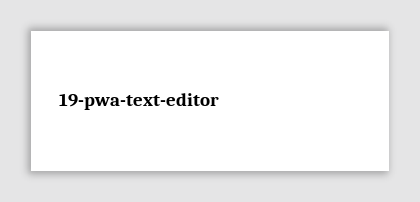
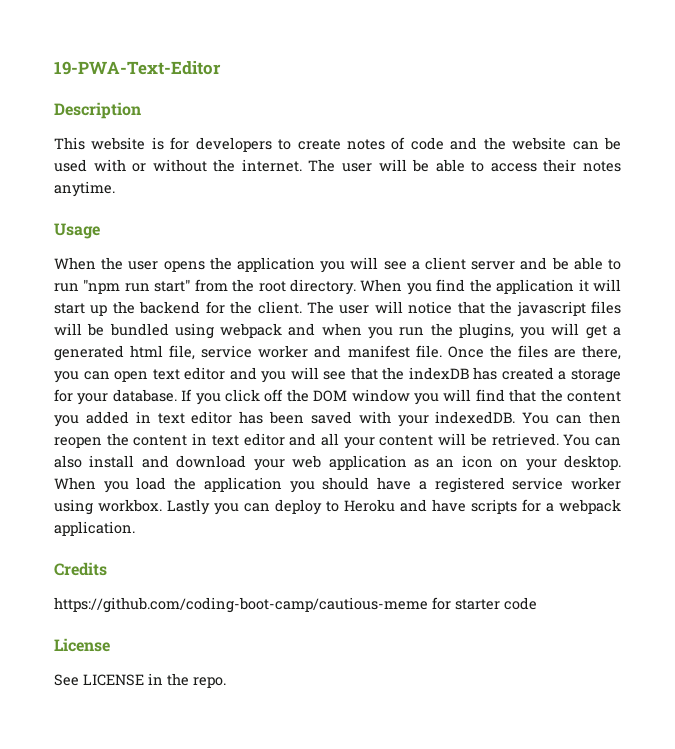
- 19-pwa-text-editor
+ 19-PWA-Text-Editor
+ Description
+ This website is for developers to create notes of code and the website can be used with or without the internet. The user will be able to access their notes anytime.
+ Usage
+ When the user opens the application you will see a client server and be able to run "npm run start" from the root directory. When you find the application it will start up the backend for the client. The user will notice that the javascript files will be bundled using webpack and when you run the plugins, you will get a generated html file, service worker and manifest file. Once the files are there, you can open text editor and you will see that the indexDB has created a storage for your database. If you click off the DOM window you will find that the content you added in text editor has been saved with your indexedDB. You can then reopen the content in text editor and all your content will be retrieved. You can also install and download your web application as an icon on your desktop. When you load the application you should have a registered service worker using workbox. Lastly you can deploy to Heroku and have scripts for a webpack application.
+ Credits
+ https://github.com/coding-boot-camp/cautious-meme for starter code
+ License
+ See LICENSE in the repo.

